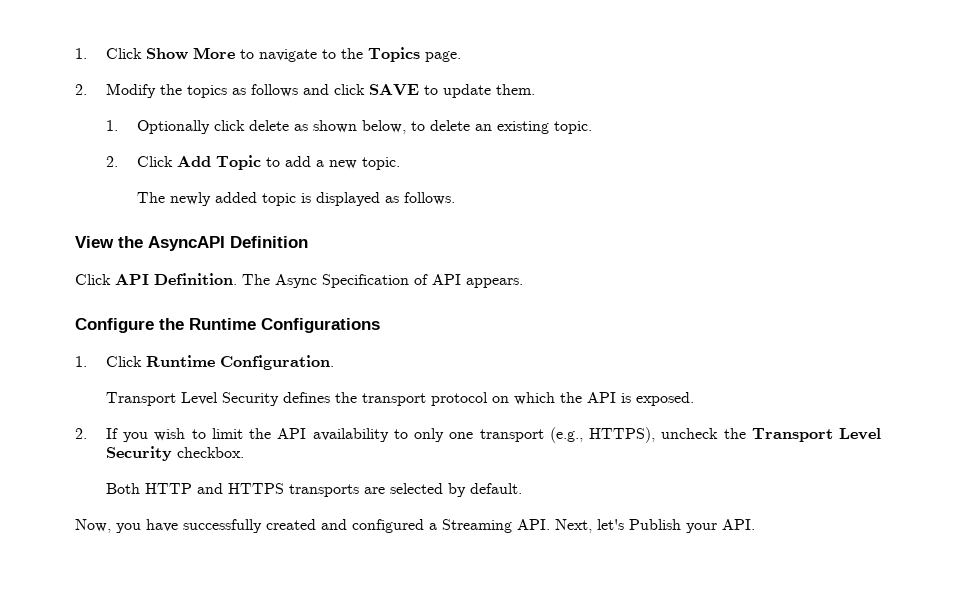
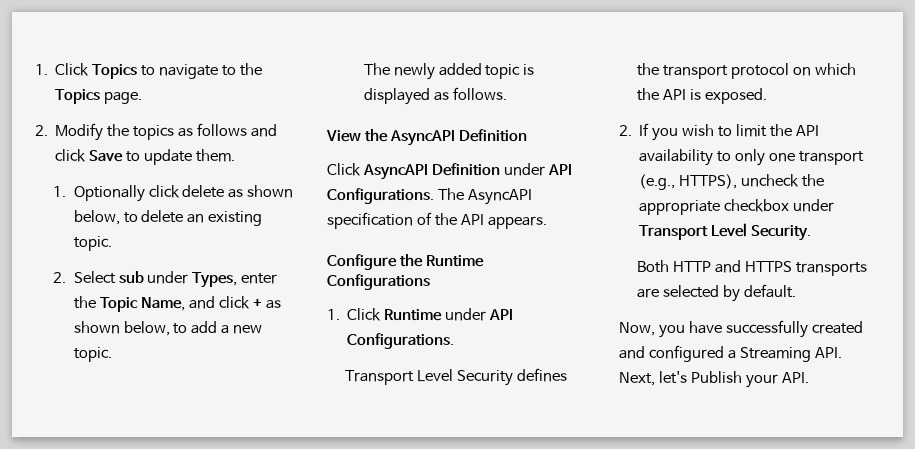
- 1. Click Show More to navigate to the Topics page.
+ 1. Click Topics to navigate to the Topics page.
- 2. Modify the topics as follows and click SAVE to update them.
+ 2. Modify the topics as follows and click Save to update them.
- 2. Click Add Topic to add a new topic.
+ 2. Select sub under Types, enter the Topic Name, and click + as shown below, to add a new topic.
- Click API Definition. The Async Specification of API appears.
+ Click AsyncAPI Definition under API Configurations. The AsyncAPI specification of the API appears.
- 1. Click Runtime Configuration.
+ 1. Click Runtime under API Configurations.
- 2. If you wish to limit the API availability to only one transport (e.g., HTTPS), uncheck the Transport Level Security checkbox.
+ 2. If you wish to limit the API availability to only one transport (e.g., HTTPS), uncheck the appropriate checkbox under Transport Level Security.

